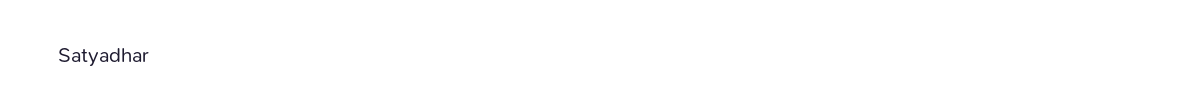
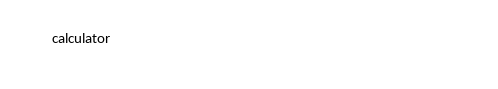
- Satyadhar
+ calculator

